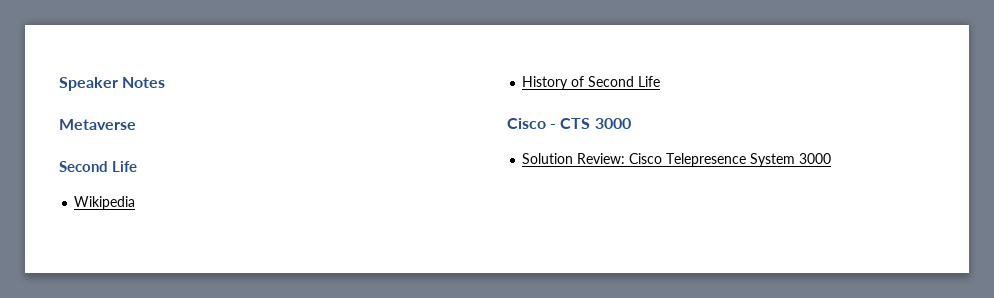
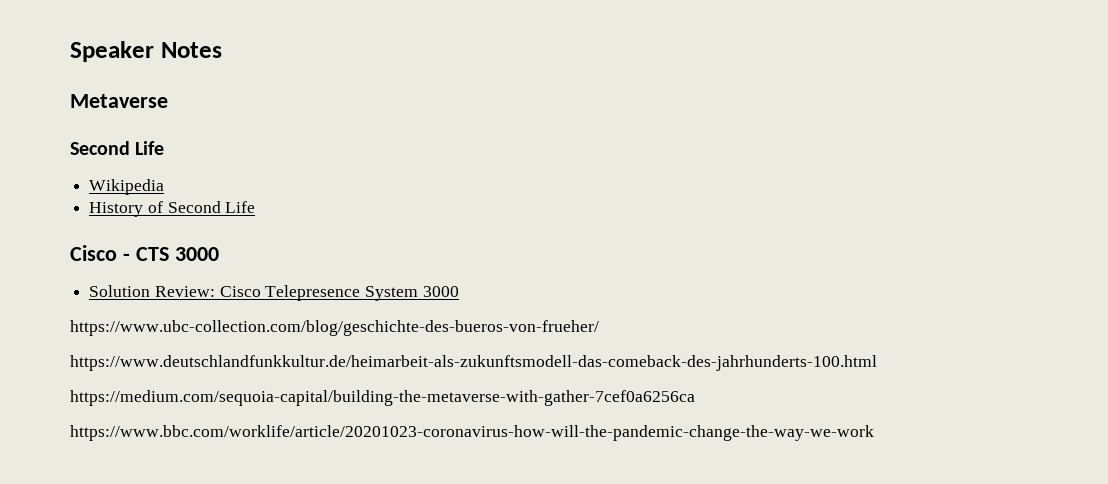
+ https://www.ubc-collection.com/blog/geschichte-des-bueros-von-frueher/
+ https://www.deutschlandfunkkultur.de/heimarbeit-als-zukunftsmodell-das-comeback-des-jahrhunderts-100.html
+ https://medium.com/sequoia-capital/building-the-metaverse-with-gather-7cef0a6256ca
+ https://www.bbc.com/worklife/article/20201023-coronavirus-how-will-the-pandemic-change-the-way-we-work

